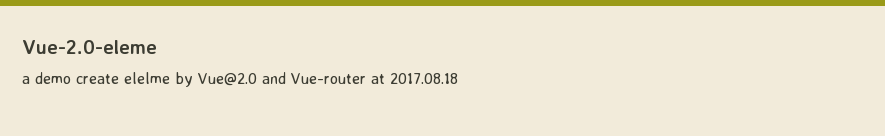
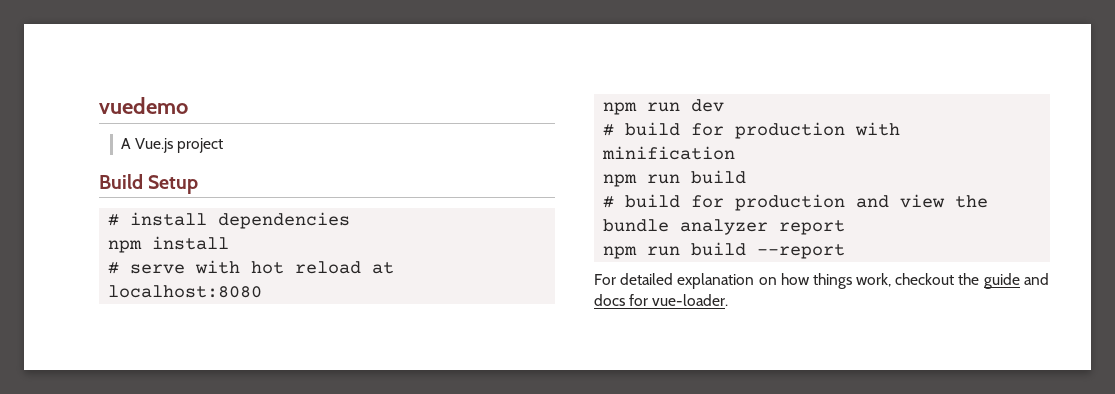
- Vue-2.0-eleme
- a demo create elelme by Vue@2.0 and Vue-router at 2017.08.18
+ vuedemo
+ A Vue.js project
+ Build Setup
+ # install dependencies
+ npm install
+ # serve with hot reload at localhost:8080
+ npm run dev
+ # build for production with minification
+ npm run build
+ # build for production and view the bundle analyzer report
+ npm run build --report
+ For detailed explanation on how things work, checkout the guide and docs for vue-loader.

